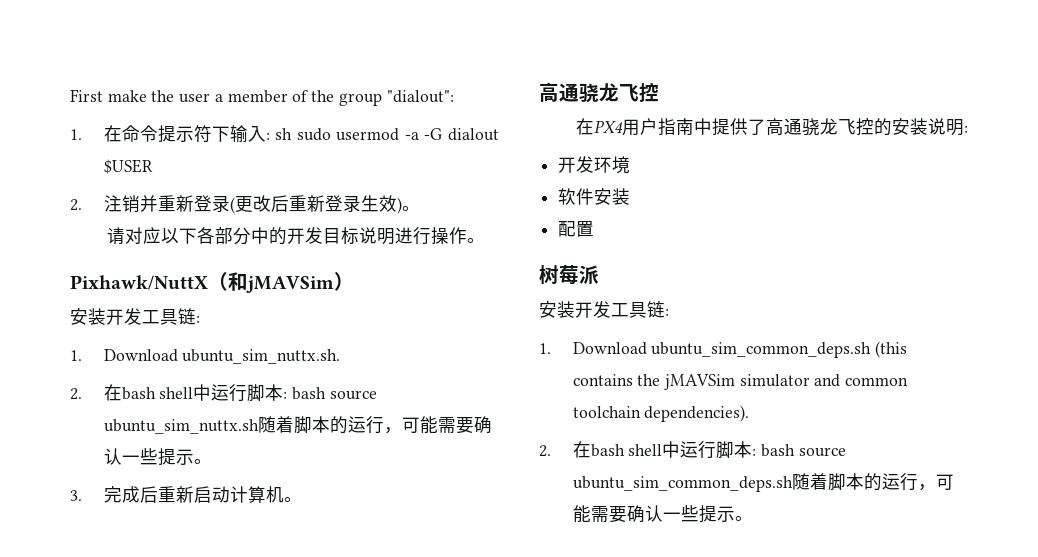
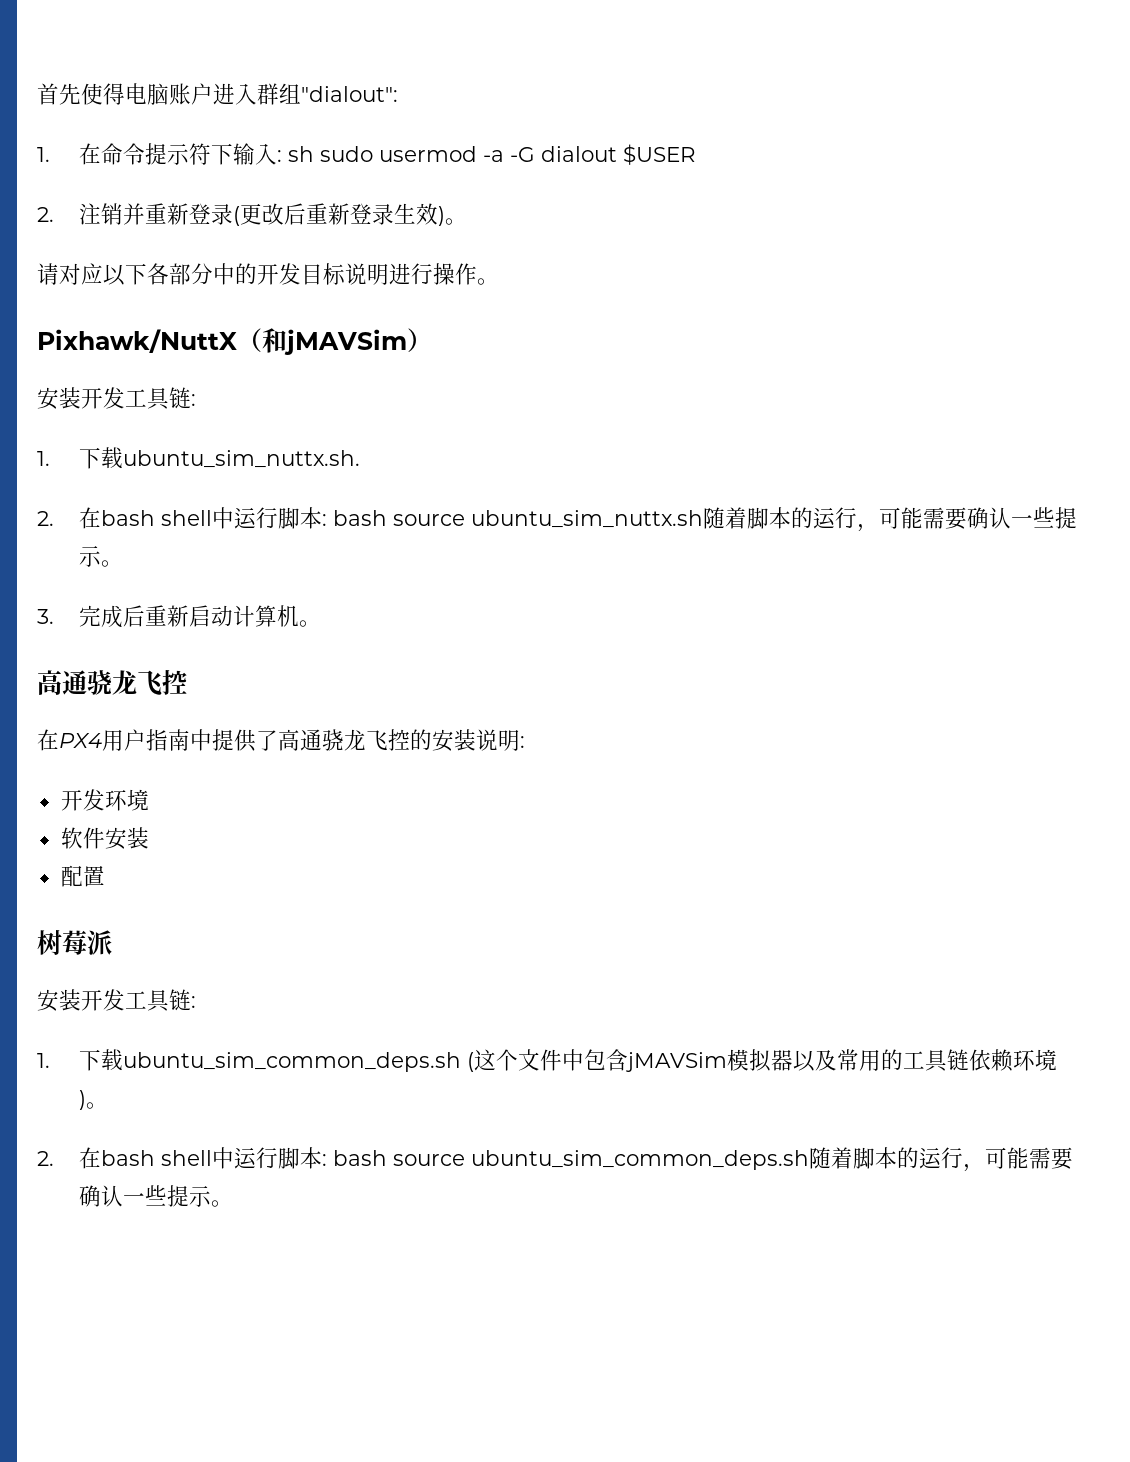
- First make the user a member of the group "dialout":
+ 首先使得电脑账户进入群组"dialout":
- 1. Download ubuntu_sim_nuttx.sh.
+ 1.下载ubuntu_sim_nuttx.sh.
- 1. Download ubuntu_sim_common_deps.sh (this contains the jMAVSim simulator and common toolchain dependencies).
+ 1.下载ubuntu_sim_common_deps.sh (这个文件中包含jMAVSim模拟器以及常用的工具链依赖环境)。

